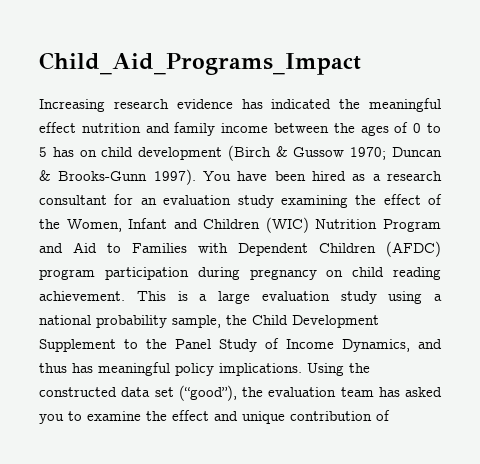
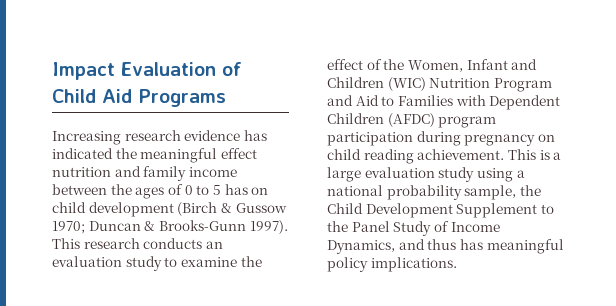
- Child_Aid_Programs_Impact
+ Impact Evaluation of Child Aid Programs
- You have been hired as a research consultant for an evaluation study examining the effect of the Women, Infant and Children (WIC) Nutrition Program and Aid to Families with Dependent Children (AFDC) program participation during pregnancy on child reading achievement.
+ This research conducts an evaluation study to examine the effect of the Women, Infant and Children (WIC) Nutrition Program and Aid to Families with Dependent Children (AFDC) program participation during pregnancy on child reading achievement.
- Using the constructed data set (“good”), the evaluation team has asked you to examine the effect and unique contribution of

